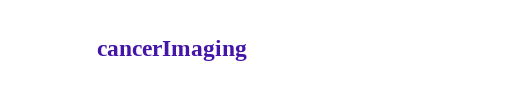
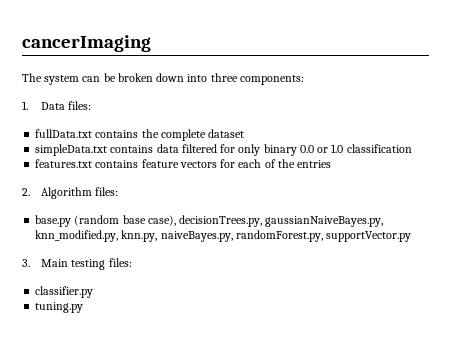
+ The system can be broken down into three components:
+ 1. Data files:
+ fullData.txt contains the complete dataset
+ simpleData.txt contains data filtered for only binary 0.0 or 1.0 classification
+ features.txt contains feature vectors for each of the entries
+ 2. Algorithm files:
+ base.py (random base case), decisionTrees.py, gaussianNaiveBayes.py, knn_modified.py, knn.py, naiveBayes.py, randomForest.py, supportVector.py
+ 3. Main testing files:
+ classifier.py
+ tuning.py

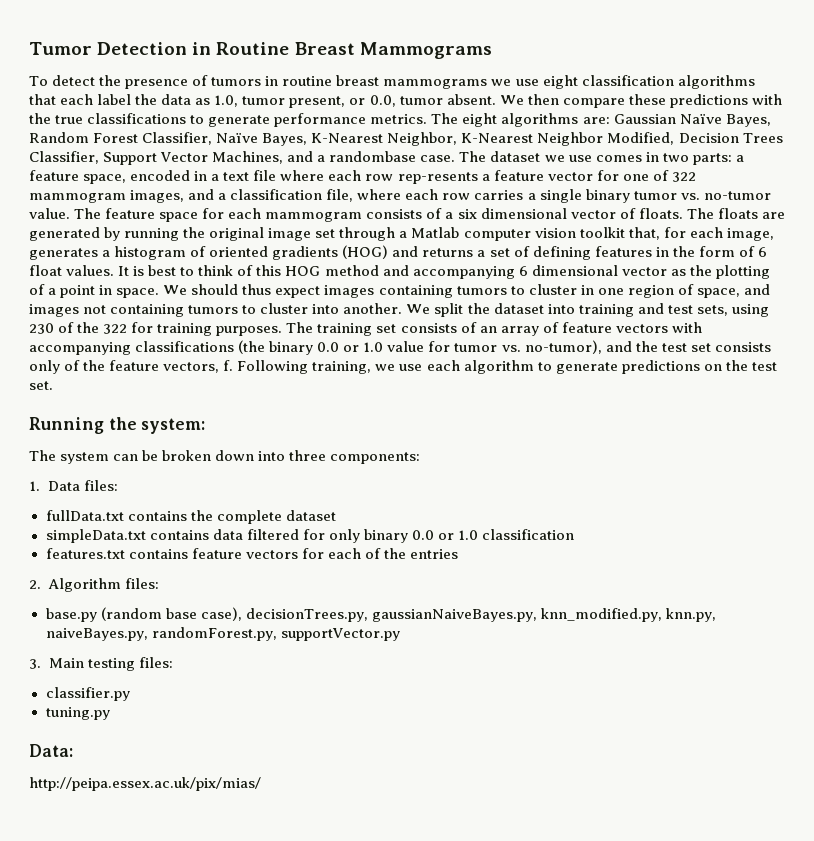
- cancerImaging
+ Tumor Detection in Routine Breast Mammograms
+ To detect the presence of tumors in routine breast mammograms we use eight classification algorithms that each label the data as 1.0, tumor present, or 0.0, tumor absent. We then compare these predictions with the true classifications to generate performance metrics. The eight algorithms are: Gaussian Naïve Bayes, Random Forest Classifier, Naïve Bayes, K-Nearest Neighbor, K-Nearest Neighbor Modified, Decision Trees Classifier, Support Vector Machines, and a randombase case. The dataset we use comes in two parts: a feature space, encoded in a text file where each row rep-resents a feature vector for one of 322 mammogram images, and a classification file, where each row carries a single binary tumor vs. no-tumor value. The feature space for each mammogram consists of a six dimensional vector of floats. The floats are generated by running the original image set through a Matlab computer vision toolkit that, for each image, generates a histogram of oriented gradients (HOG) and returns a set of defining features in the form of 6 float values. It is best to think of this HOG method and accompanying 6 dimensional vector as the plotting of a point in space. We should thus expect images containing tumors to cluster in one region of space, and images not containing tumors to cluster into another. We split the dataset into training and test sets, using 230 of the 322 for training purposes. The training set consists of an array of feature vectors with accompanying classifications (the binary 0.0 or 1.0 value for tumor vs. no-tumor), and the test set consists only of the feature vectors, f. Following training, we use each algorithm to generate predictions on the test set.
+ Running the system:
+ Data:
+ http://peipa.essex.ac.uk/pix/mias/

